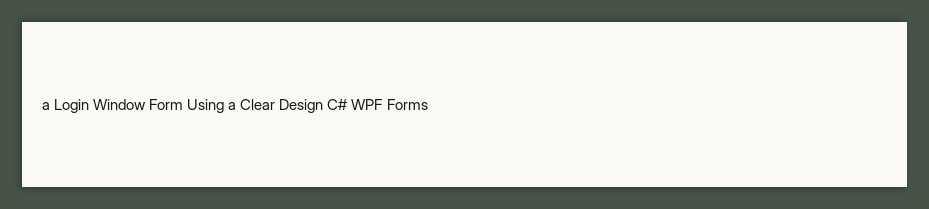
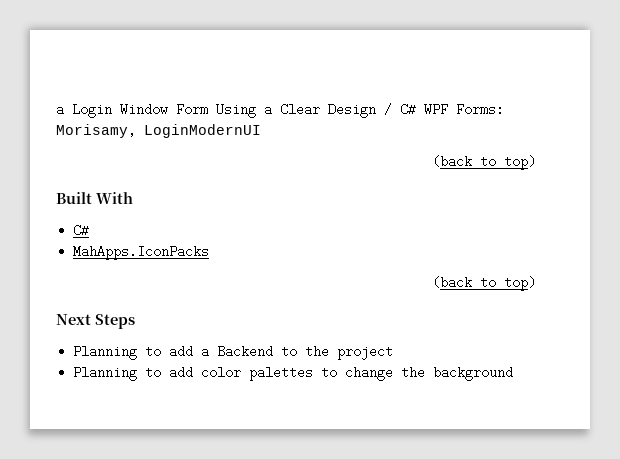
- a Login Window Form Using a Clear Design C# WPF Forms
+ a Login Window Form Using a Clear Design / C# WPF Forms: Morisamy, LoginModernUI
+ (back to top)
+ Built With
+ C#
+ MahApps.IconPacks
+ (back to top)
+ Next Steps
+ Planning to add a Backend to the project
+ Planning to add color palettes to change the background

